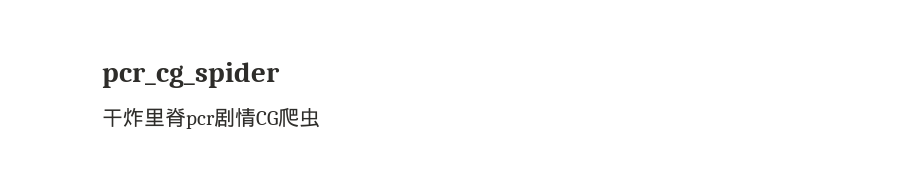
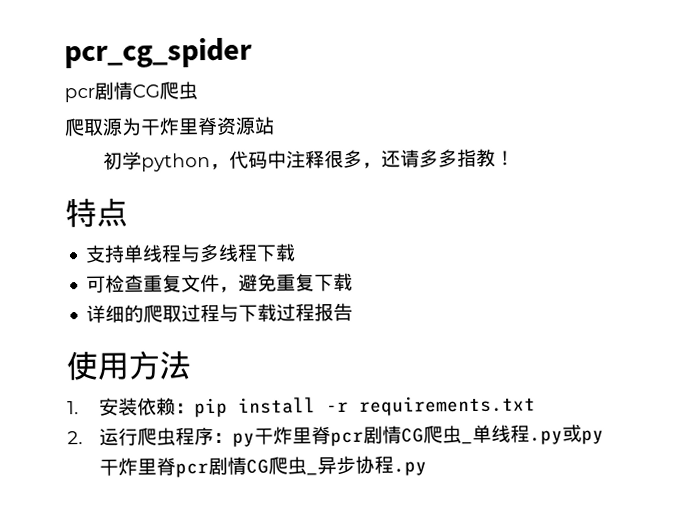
  pcr_cg_spider
- 干炸里脊pcr剧情CG爬虫
+ pcr剧情CG爬虫
+ 爬取源为干炸里脊资源站
+ 初学python，代码中注释很多，还请多多指教！
+ 特点
+ 支持单线程与多线程下载
+ 可检查重复文件，避免重复下载
+ 详细的爬取过程与下载过程报告
+ 使用方法
+ 1.安装依赖：pip install -r requirements.txt
+ 2.运行爬虫程序：py干炸里脊pcr剧情CG爬虫_单线程.py或py干炸里脊pcr剧情CG爬虫_异步协程.py

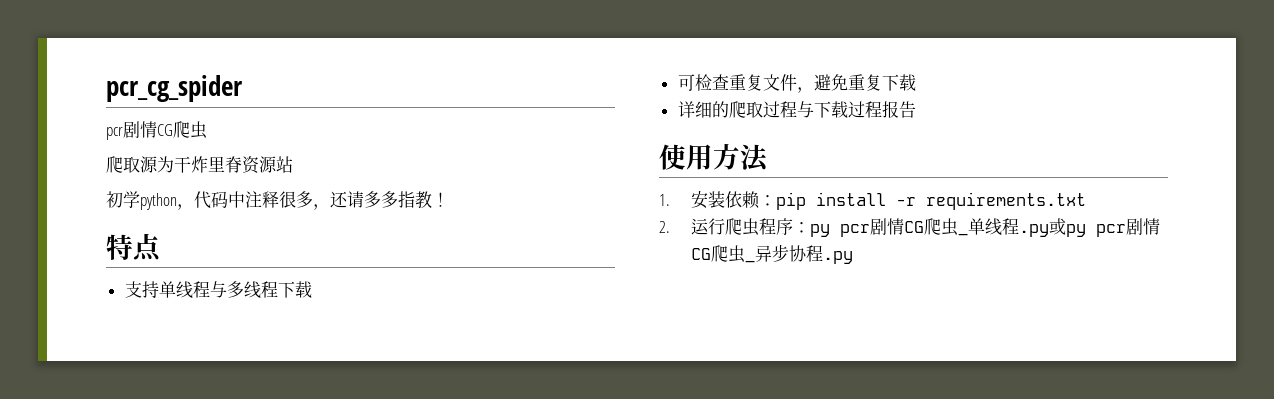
- 2.运行爬虫程序：py干炸里脊pcr剧情CG爬虫_单线程.py或py干炸里脊pcr剧情CG爬虫_异步协程.py
+ 2.运行爬虫程序：py pcr剧情CG爬虫_单线程.py或py pcr剧情CG爬虫_异步协程.py

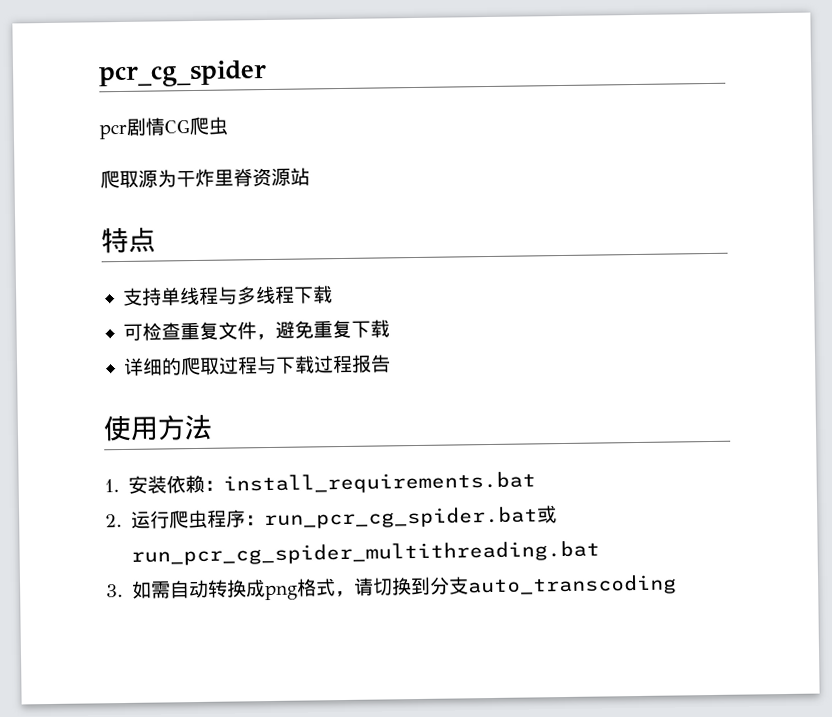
- 初学python，代码中注释很多，还请多多指教！
- 1.安装依赖：pip install -r requirements.txt
+ 1.安装依赖：install_requirements.bat
- 2.运行爬虫程序：py pcr剧情CG爬虫_单线程.py或py pcr剧情CG爬虫_异步协程.py
+ 2.运行爬虫程序：run_pcr_cg_spider.bat或run_pcr_cg_spider_multithreading.bat
+ 3.如需自动转换成png格式，请切换到分支auto_transcoding

